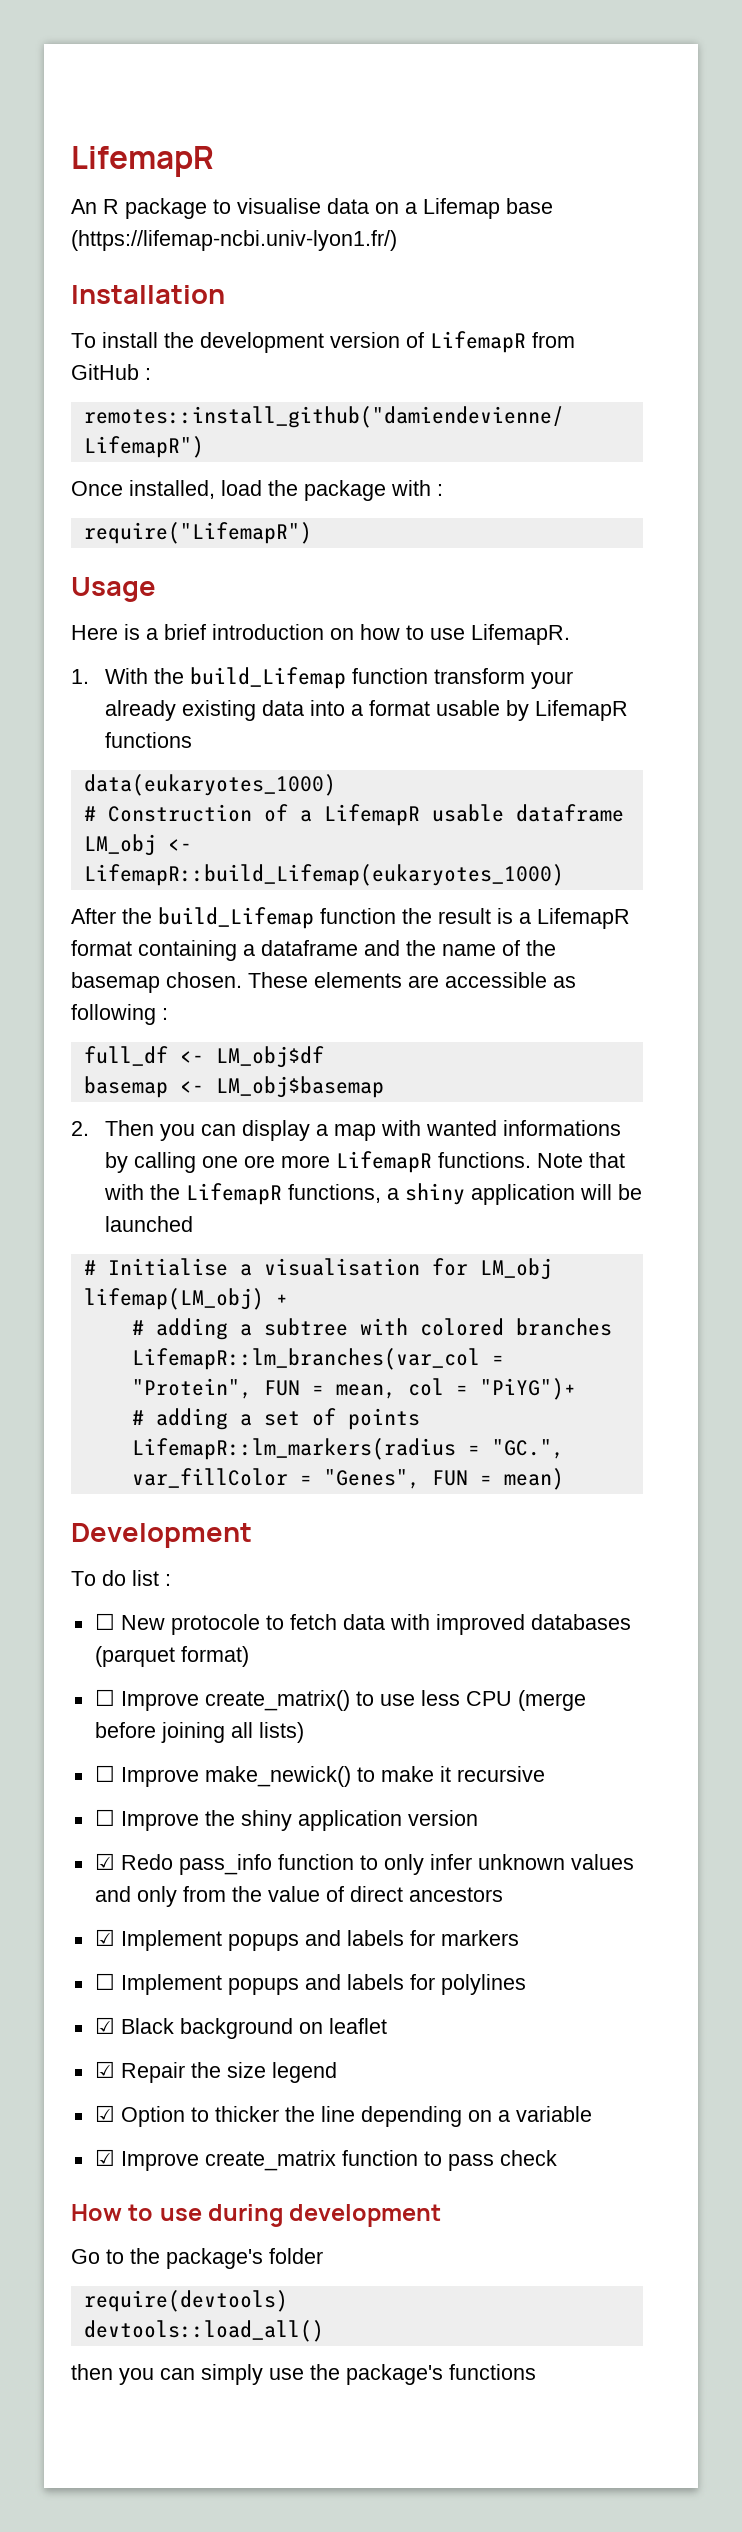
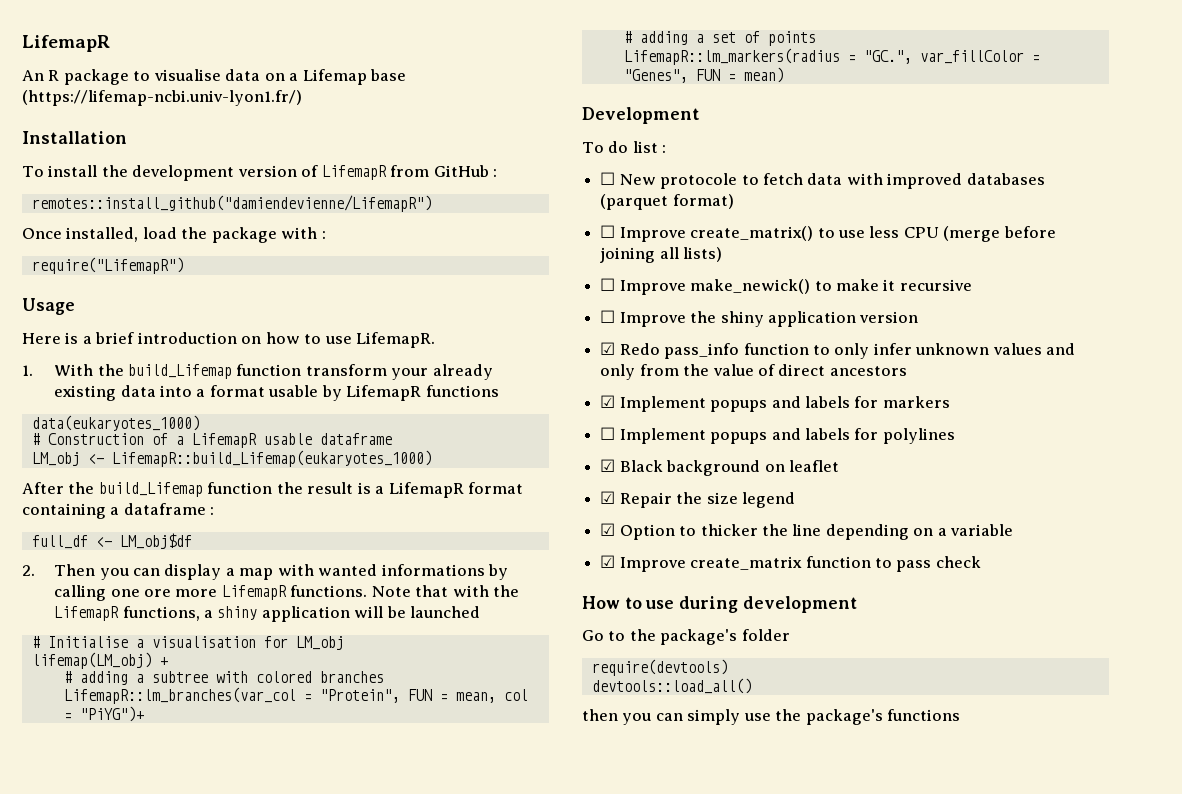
- After the build_Lifemap function the result is a LifemapR format containing a dataframe and the name of the basemap chosen. These elements are accessible as following :
+ After the build_Lifemap function the result is a LifemapR format containing a dataframe :
- basemap <- LM_obj$basemap

